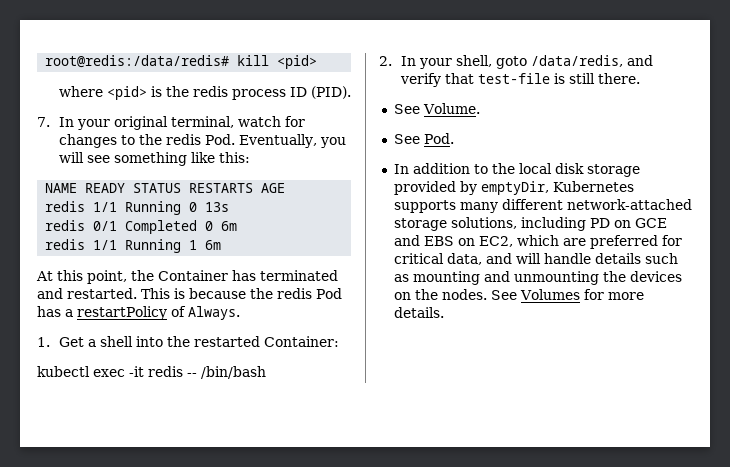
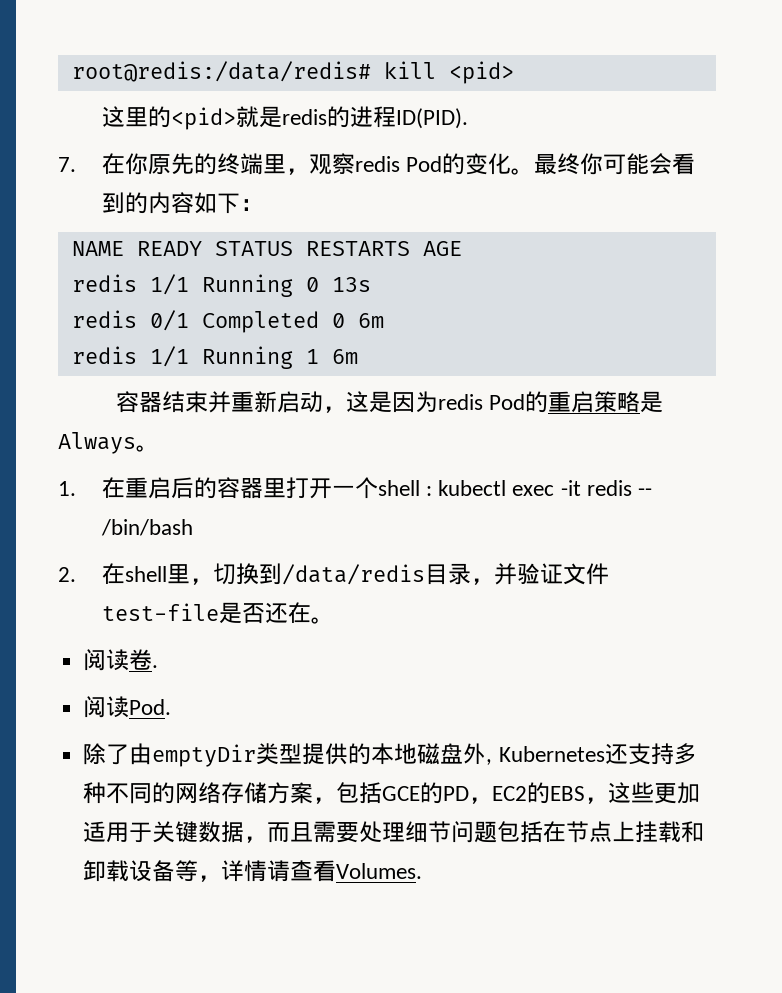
- where <pid> is the redis process ID (PID).
- 7. In your original terminal, watch for changes to the redis Pod. Eventually, you will see something like this:
+ 这里的<pid>就是redis的进程ID(PID).
+ 7.在你原先的终端里，观察redis Pod的变化。最终你可能会看到的内容如下：
- At this point, the Container has terminated and restarted. This is because the redis Pod has a restartPolicy of Always.
- 1. Get a shell into the restarted Container:
- kubectl exec -it redis -- /bin/bash
+ 容器结束并重新启动，这是因为redis Pod的重启策略是Always。
+ 1.在重启后的容器里打开一个shell : kubectl exec -it redis -- /bin/bash
- 2. In your shell, goto /data/redis, and verify that test-file is still there.
- See Volume.
- See Pod.
- In addition to the local disk storage provided by emptyDir, Kubernetes supports many different network-attached storage solutions, including PD on GCE and EBS on EC2, which are preferred for critical data, and will handle details such as mounting and unmounting the devices on the nodes. See Volumes for more details.
+ 2.在shell里，切换到/data/redis目录，并验证文件test-file是否还在。
+ 阅读卷.
+ 阅读Pod.
+ 除了由emptyDir类型提供的本地磁盘外, Kubernetes还支持多种不同的网络存储方案，包括GCE的PD，EC2的EBS，这些更加适用于关键数据，而且需要处理细节问题包括在节点上挂载和卸载设备等，详情请查看Volumes.

